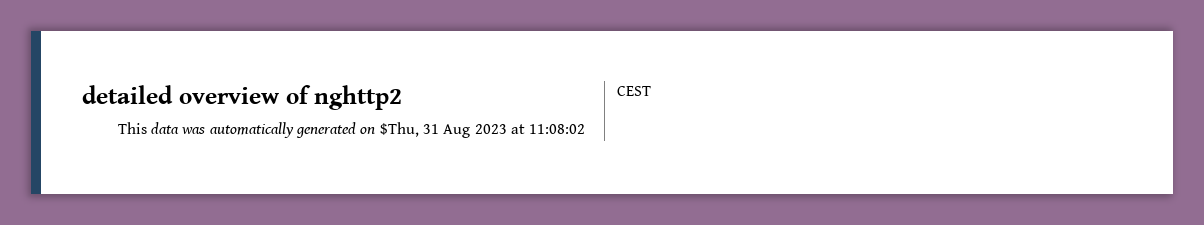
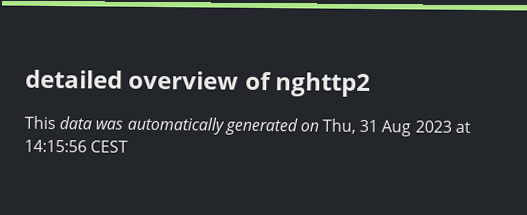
- This data was automatically generated on $Thu, 31 Aug 2023 at 11:08:02 CEST
+ This data was automatically generated on Thu, 31 Aug 2023 at 14:15:56 CEST

